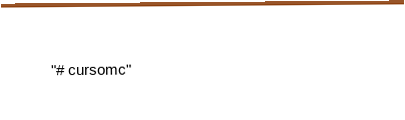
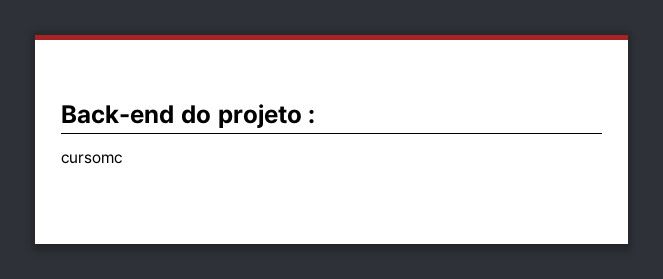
- "# cursomc"
+ Back-end do projeto :
+ cursomc

